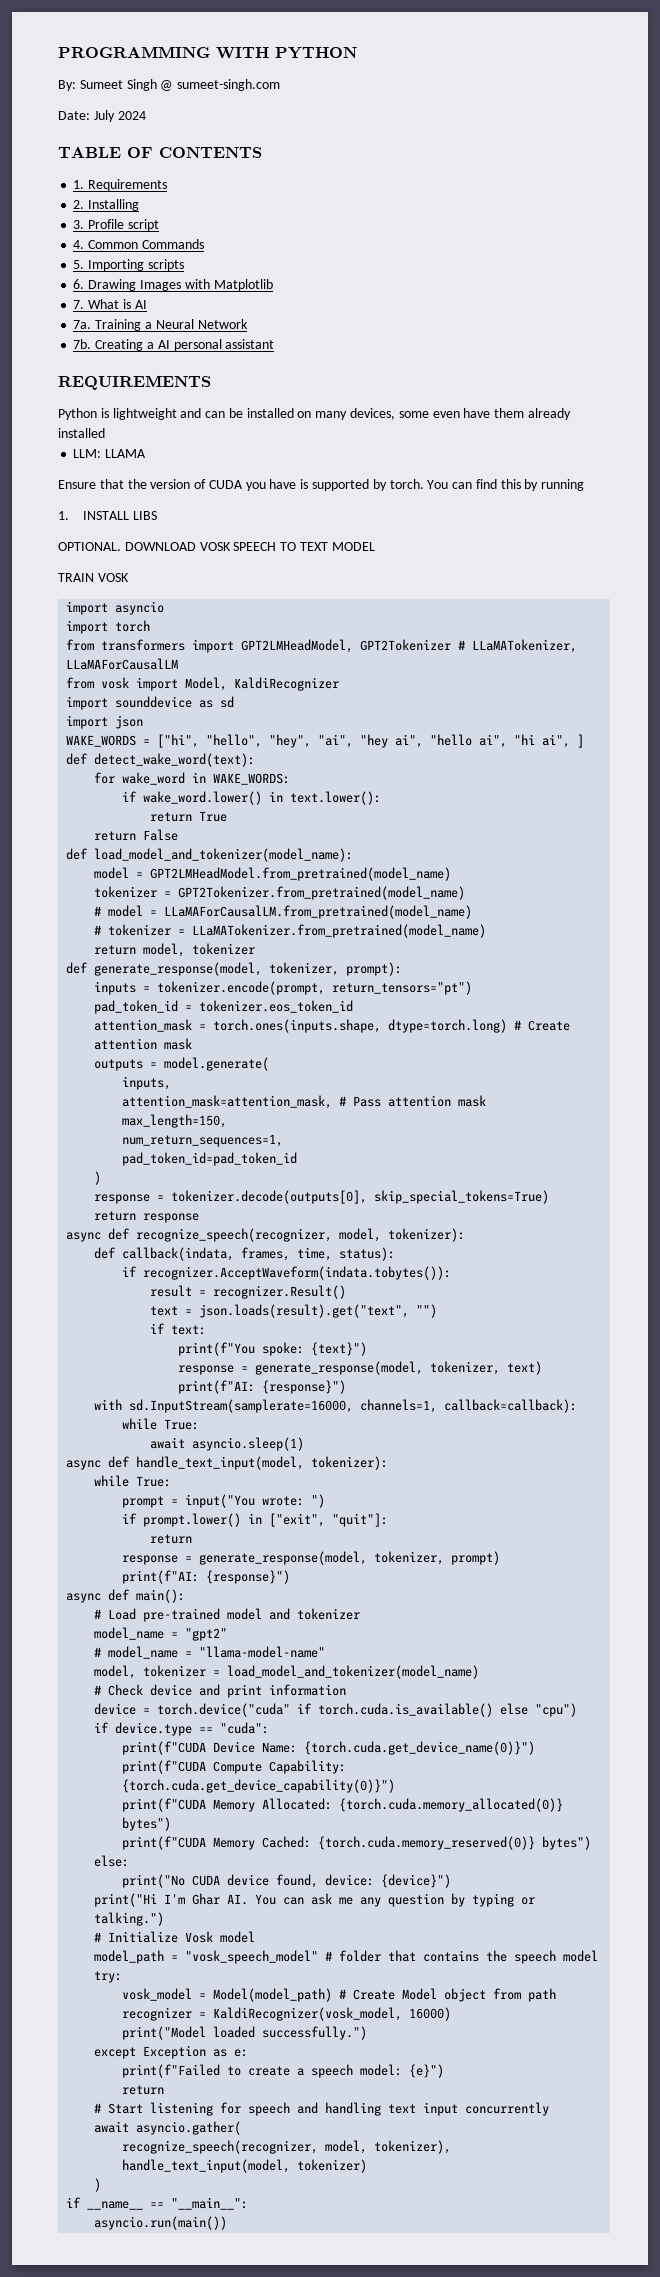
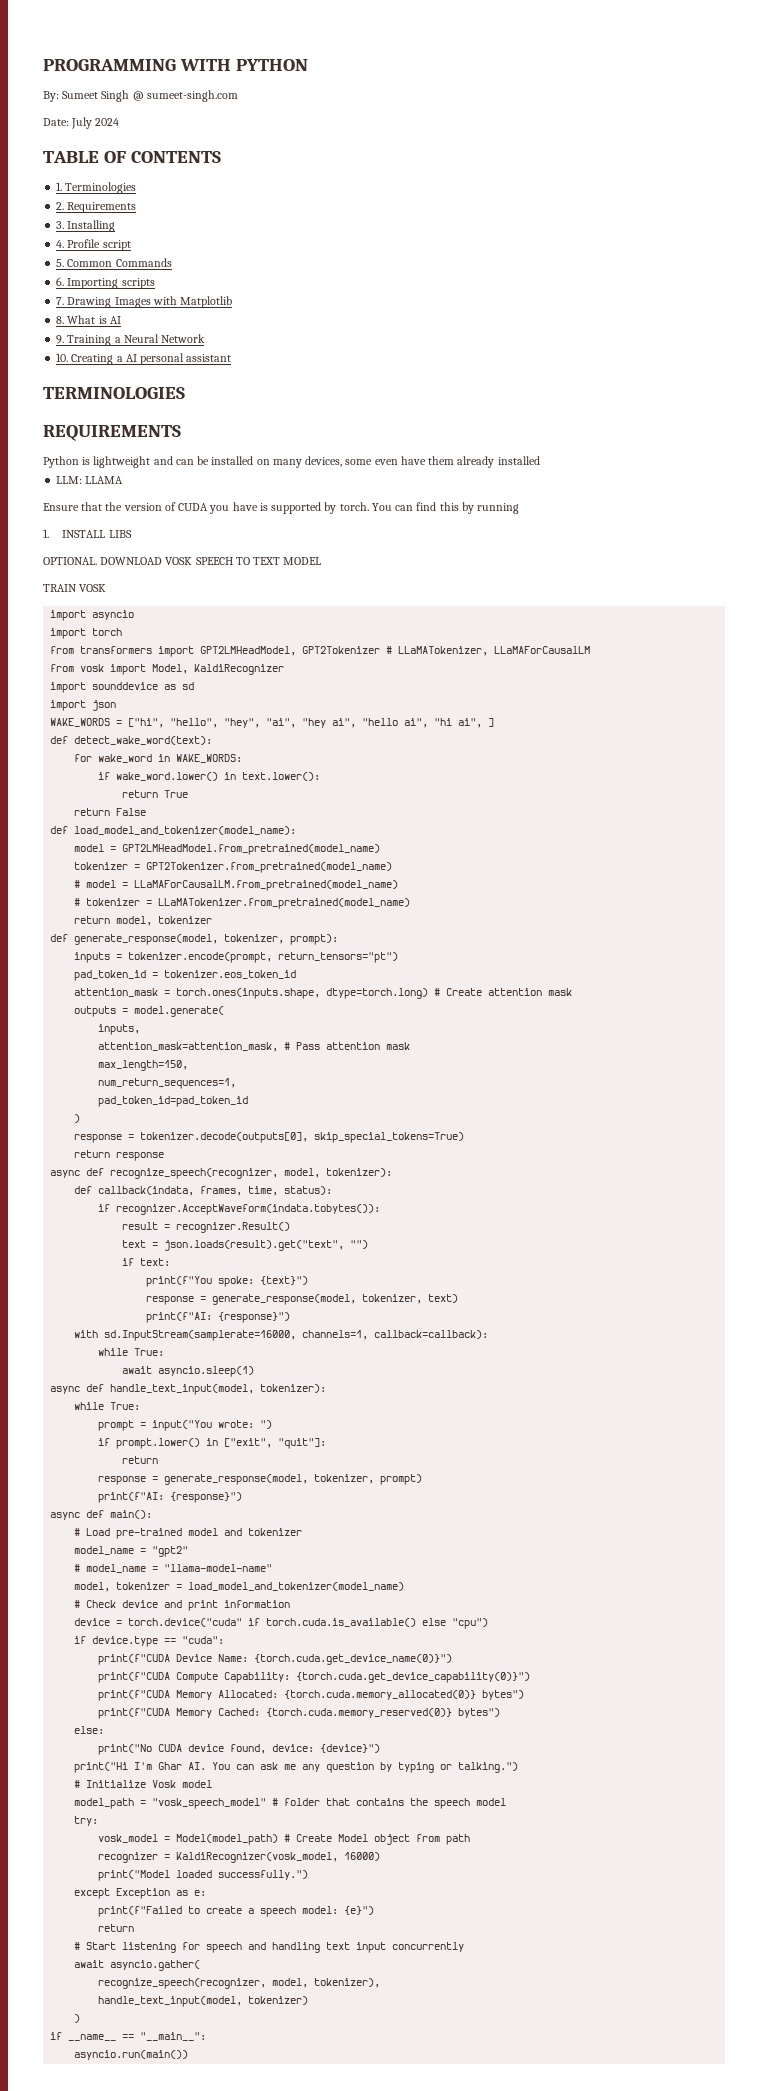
- 1. Requirements
+ 1. Terminologies
+ 2. Requirements
- 2. Installing
+ 3. Installing
- 3. Profile script
+ 4. Profile script
- 4. Common Commands
+ 5. Common Commands
- 5. Importing scripts
+ 6. Importing scripts
- 6. Drawing Images with Matplotlib
+ 7. Drawing Images with Matplotlib
- 7. What is AI
+ 8. What is AI
- 7a. Training a Neural Network
+ 9. Training a Neural Network
- 7b. Creating a AI personal assistant
+ 10. Creating a AI personal assistant
+ TERMINOLOGIES

